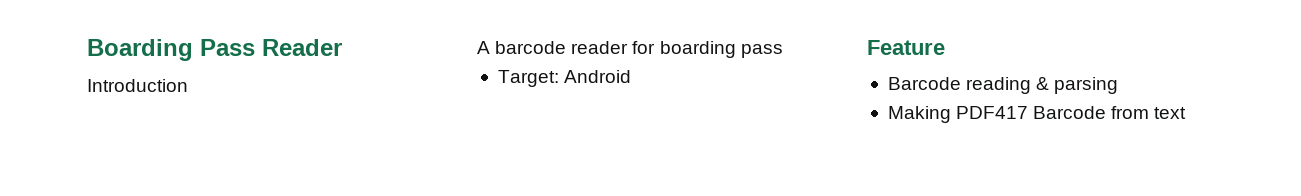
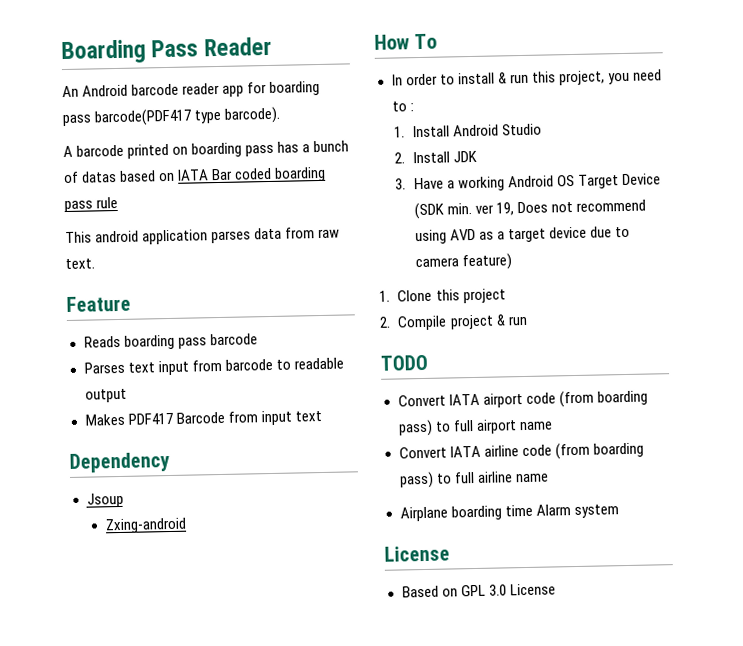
- Introduction
+ An Android barcode reader app for boarding pass barcode(PDF417 type barcode).
- A barcode reader for boarding pass
- Target: Android
+ A barcode printed on boarding pass has a bunch of datas based on IATA Bar coded boarding pass rule
+ This android application parses data from raw text.
  Feature
- Barcode reading & parsing
- Making PDF417 Barcode from text
+ Reads boarding pass barcode
+ Parses text input from barcode to readable output
+ Makes PDF417 Barcode from input text
+ Dependency
+ Jsoup
+ Zxing-android
+ How To
+ In order to install & run this project, you need to :
+ 1. Install Android Studio
+ 2. Install JDK
+ 3. Have a working Android OS Target Device (SDK min. ver 19, Does not recommend using AVD as a target device due to camera feature)
+ 1. Clone this project
+ 2. Compile project & run
+ TODO
+ Convert IATA airport code (from boarding pass) to full airport name
+ Convert IATA airline code (from boarding pass) to full airline name
+ Airplane boarding time Alarm system
+ License
+ Based on GPL 3.0 License

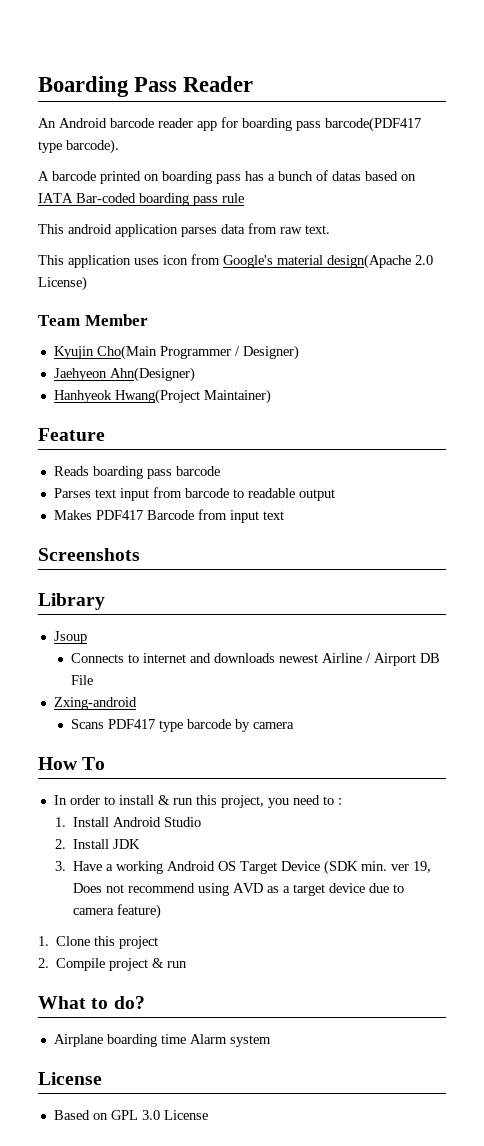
- A barcode printed on boarding pass has a bunch of datas based on IATA Bar coded boarding pass rule
+ A barcode printed on boarding pass has a bunch of datas based on IATA Bar-coded boarding pass rule
+ This application uses icon from Google's material design(Apache 2.0 License)
+ Team Member
+ Kyujin Cho(Main Programmer / Designer)
+ Jaehyeon Ahn(Designer)
+ Hanhyeok Hwang(Project Maintainer)
- Dependency
+ Screenshots
+ Library
+ Connects to internet and downloads newest Airline / Airport DB File
  Zxing-android
+ Scans PDF417 type barcode by camera
- TODO
- Convert IATA airport code (from boarding pass) to full airport name
- Convert IATA airline code (from boarding pass) to full airline name
+ What to do?

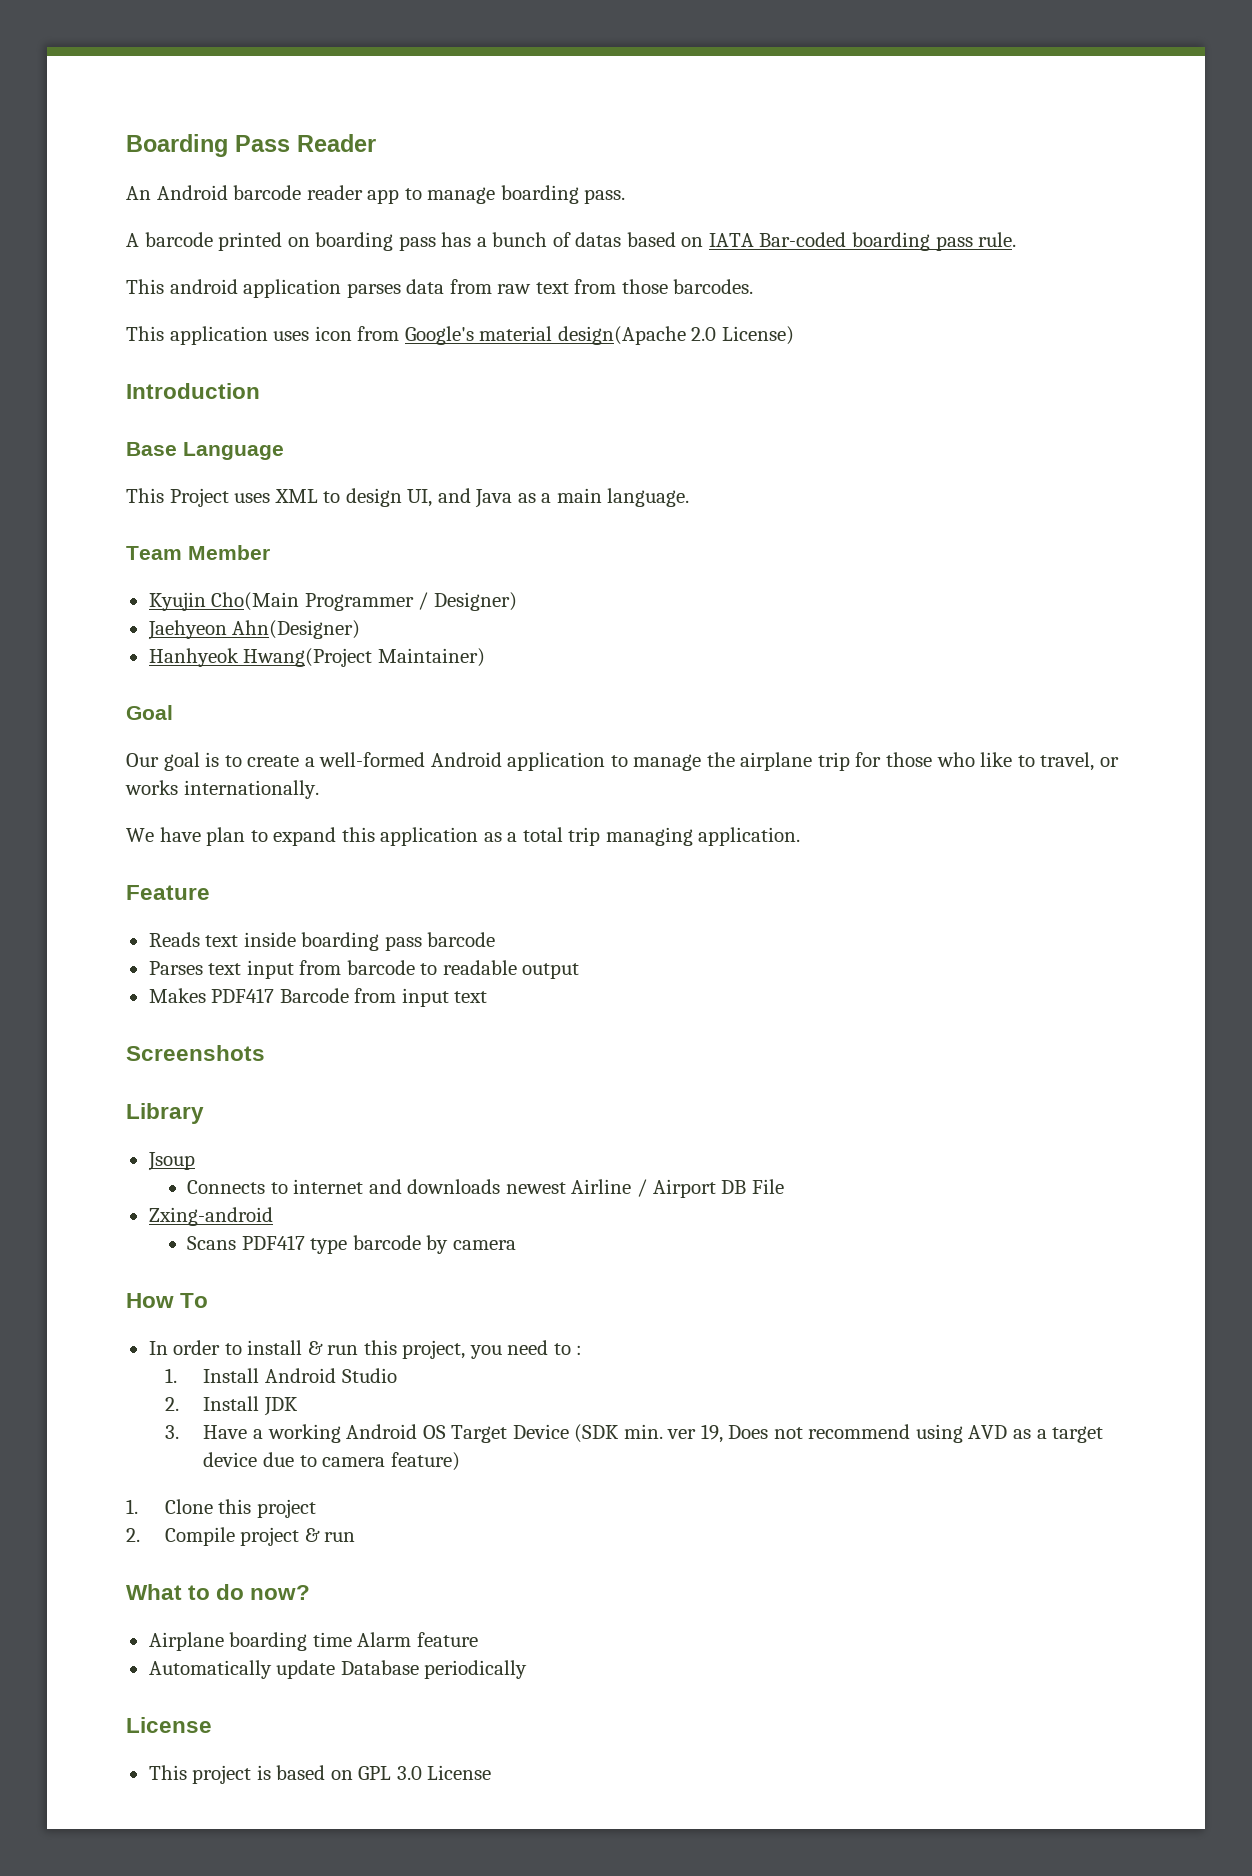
- An Android barcode reader app for boarding pass barcode(PDF417 type barcode).
+ An Android barcode reader app to manage boarding pass.
- A barcode printed on boarding pass has a bunch of datas based on IATA Bar-coded boarding pass rule
+ A barcode printed on boarding pass has a bunch of datas based on IATA Bar-coded boarding pass rule.
- This android application parses data from raw text.
+ This android application parses data from raw text from those barcodes.
+ Introduction
+ Base Language
+ This Project uses XML to design UI, and Java as a main language.
+ Goal
+ Our goal is to create a well-formed Android application to manage the airplane trip for those who like to travel, or works internationally.
+ We have plan to expand this application as a total trip managing application.
- Reads boarding pass barcode
+ Reads text inside boarding pass barcode
- What to do?
+ What to do now?
- Airplane boarding time Alarm system
+ Airplane boarding time Alarm feature
+ Automatically update Database periodically
  License
- Based on GPL 3.0 License
+ This project is based on GPL 3.0 License

